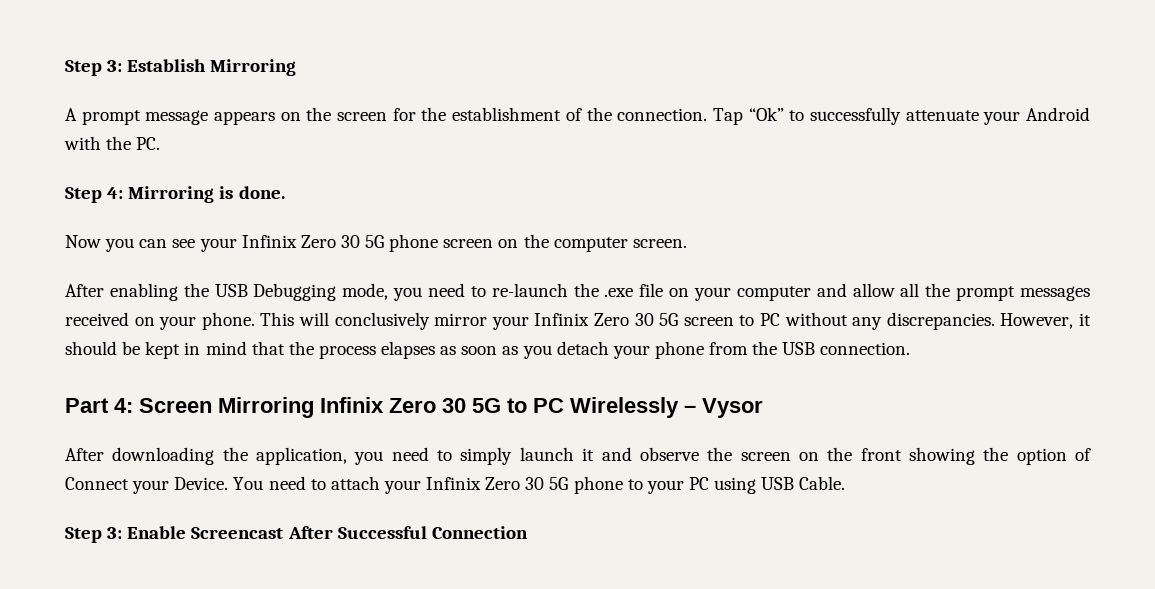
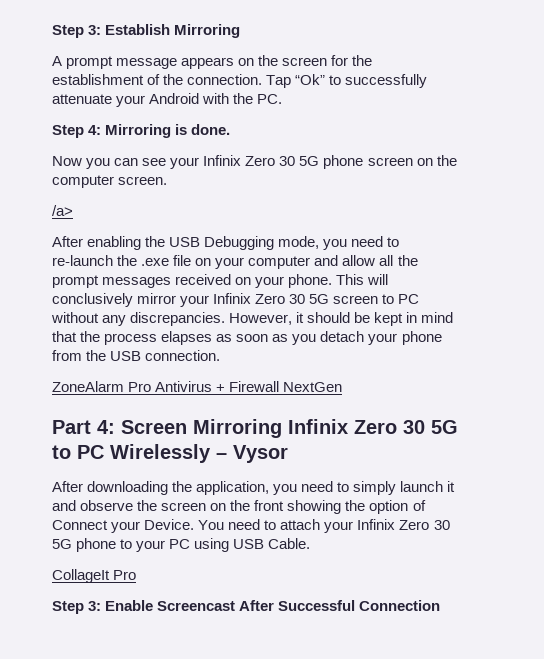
+ /a>
+ ZoneAlarm Pro Antivirus + Firewall NextGen
+ CollageIt Pro

